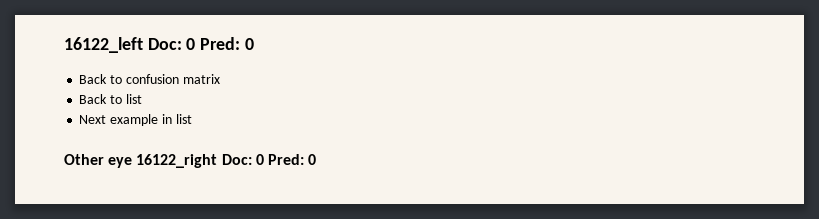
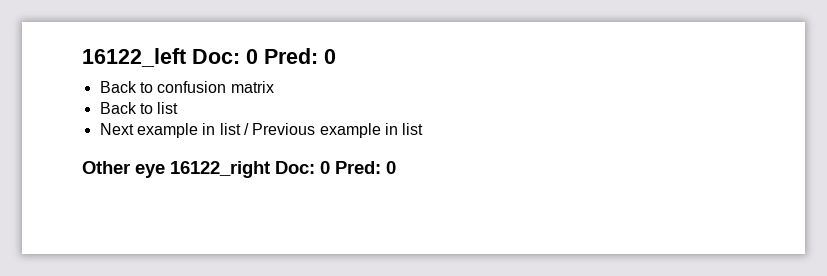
- Next example in list
+ Next example in list / Previous example in list

